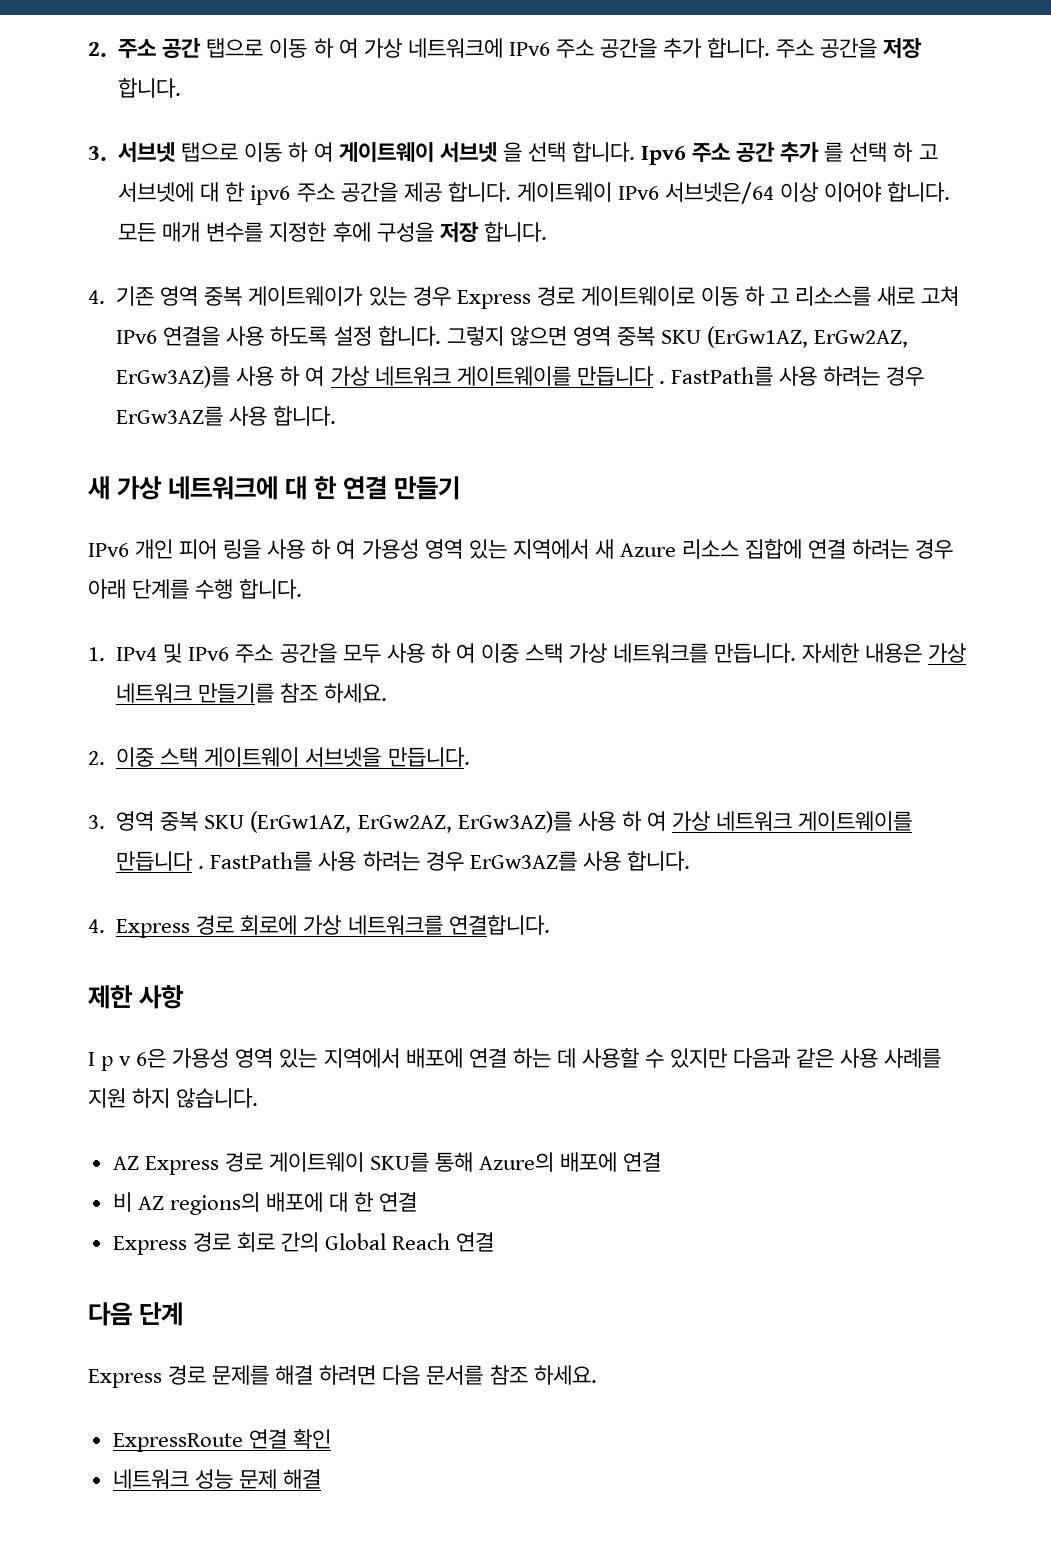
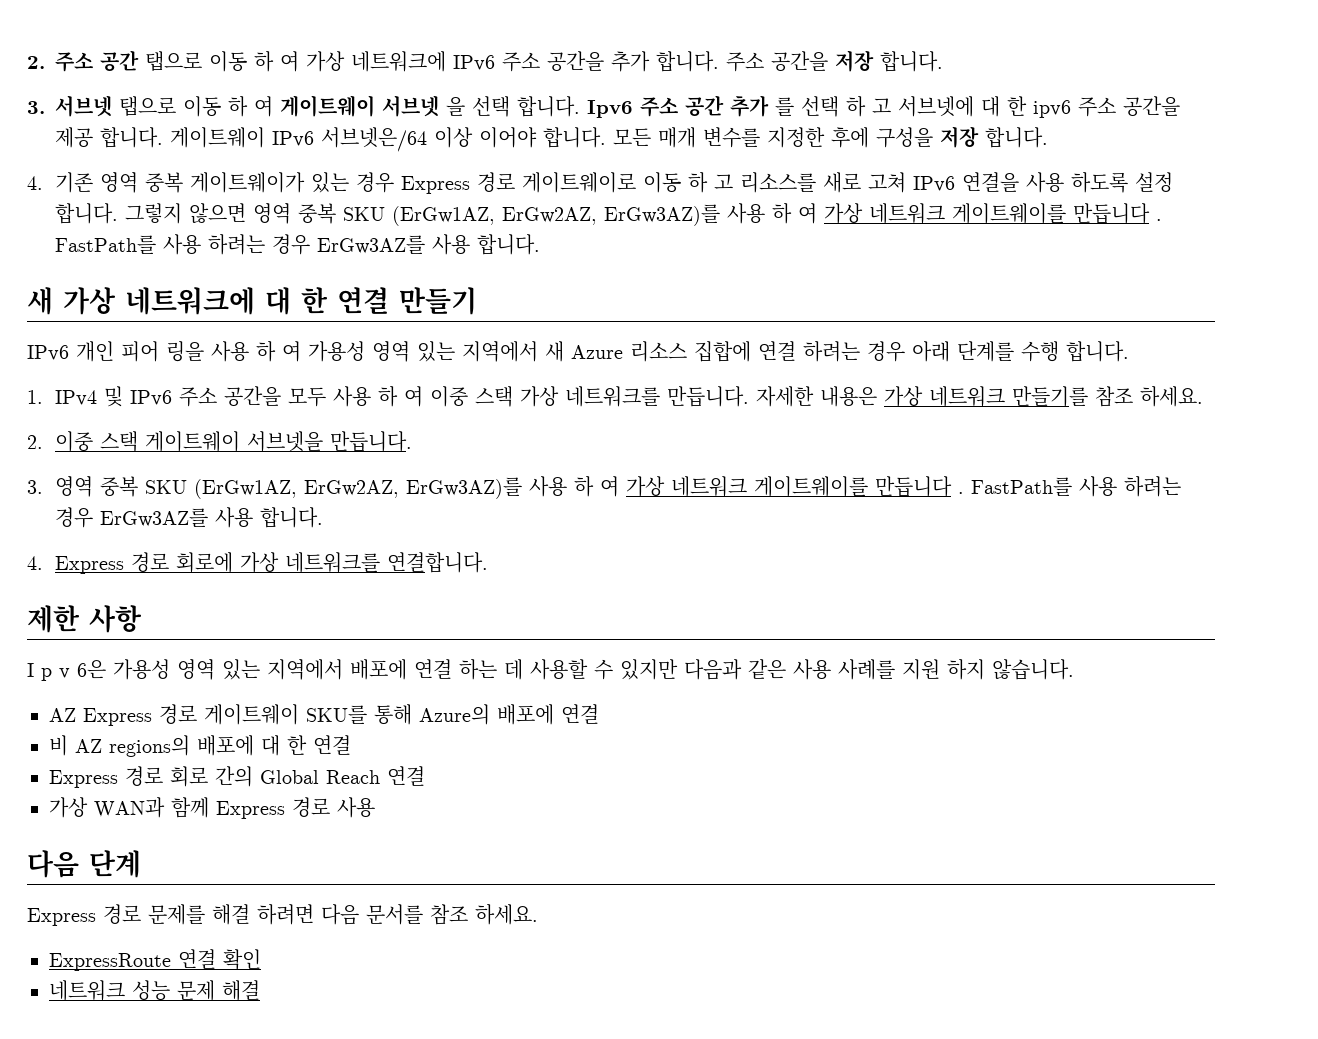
+ 가상 WAN과 함께 Express 경로 사용

